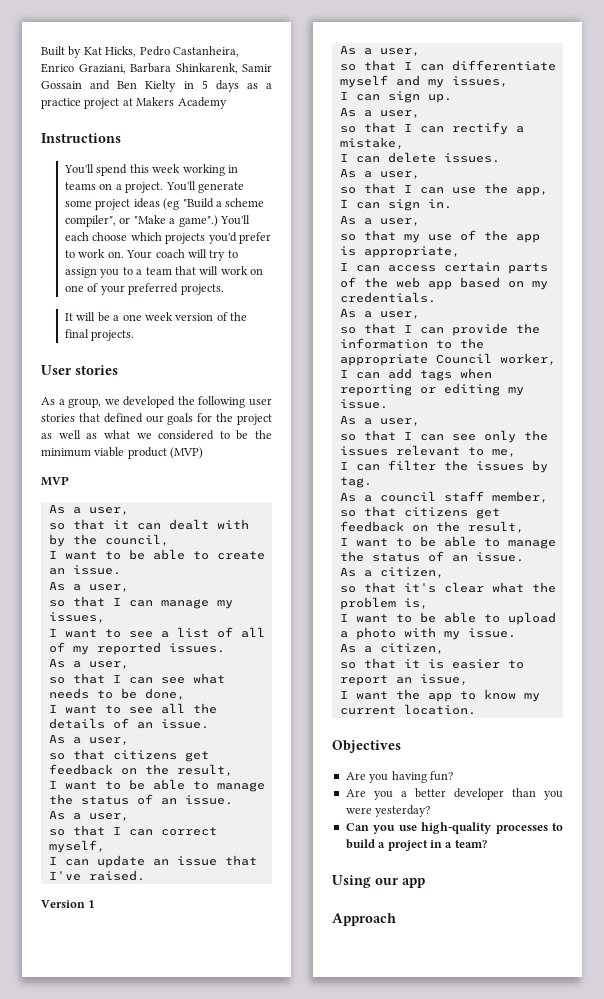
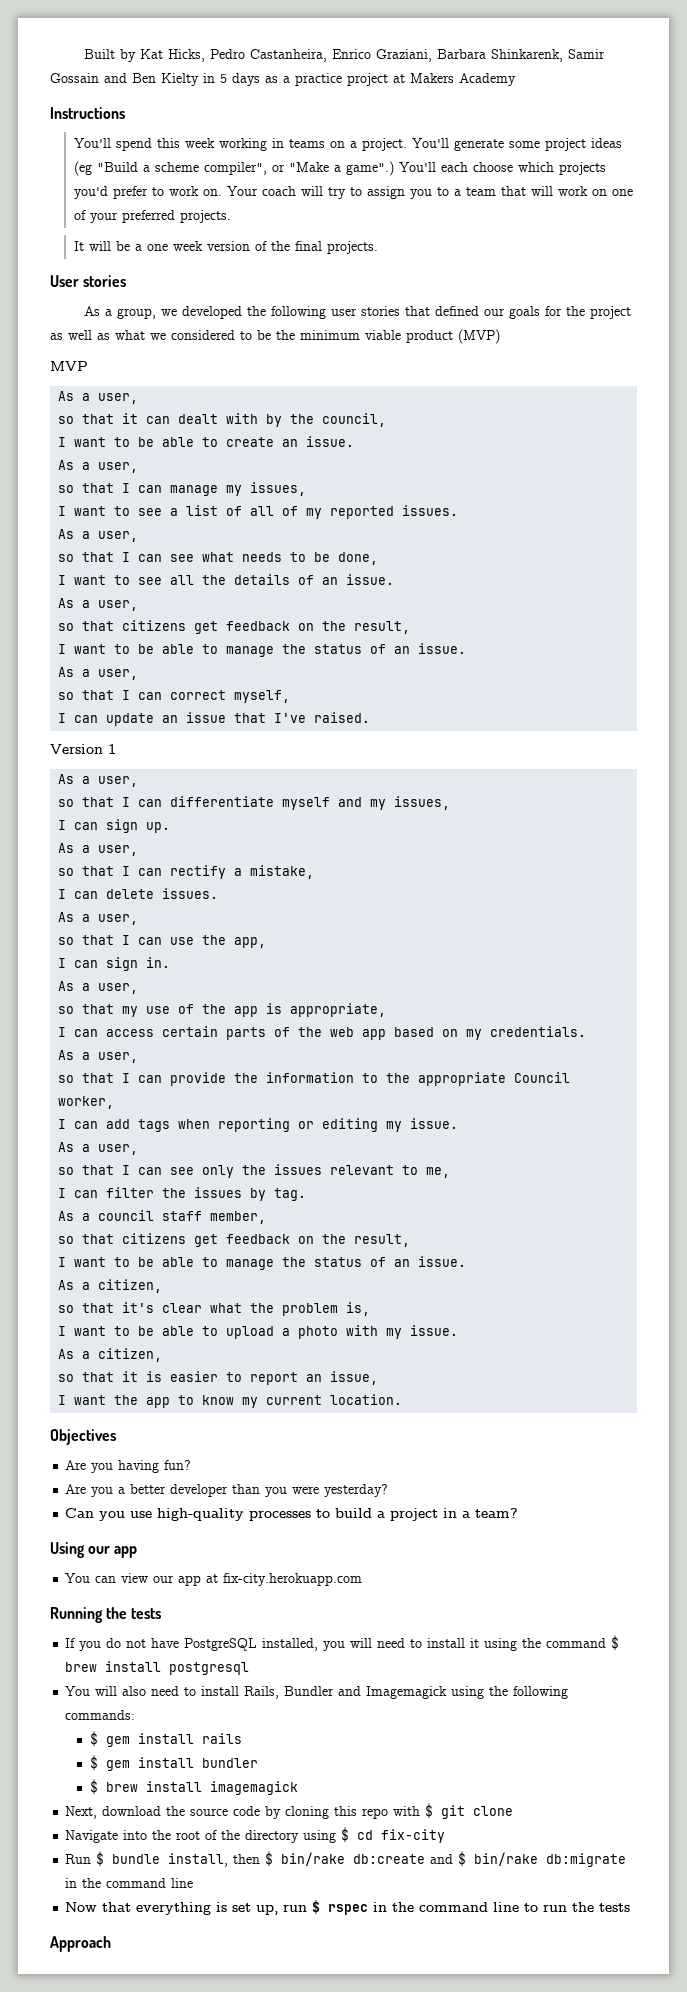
+ You can view our app at fix-city.herokuapp.com
+ Running the tests
+ If you do not have PostgreSQL installed, you will need to install it using the command $ brew install postgresql
+ You will also need to install Rails, Bundler and Imagemagick using the following commands:
+ $ gem install rails
+ $ gem install bundler
+ $ brew install imagemagick
+ Next, download the source code by cloning this repo with $ git clone
+ Navigate into the root of the directory using $ cd fix-city
+ Run $ bundle install, then $ bin/rake db:create and $ bin/rake db:migrate in the command line
+ Now that everything is set up, run $ rspec in the command line to run the tests

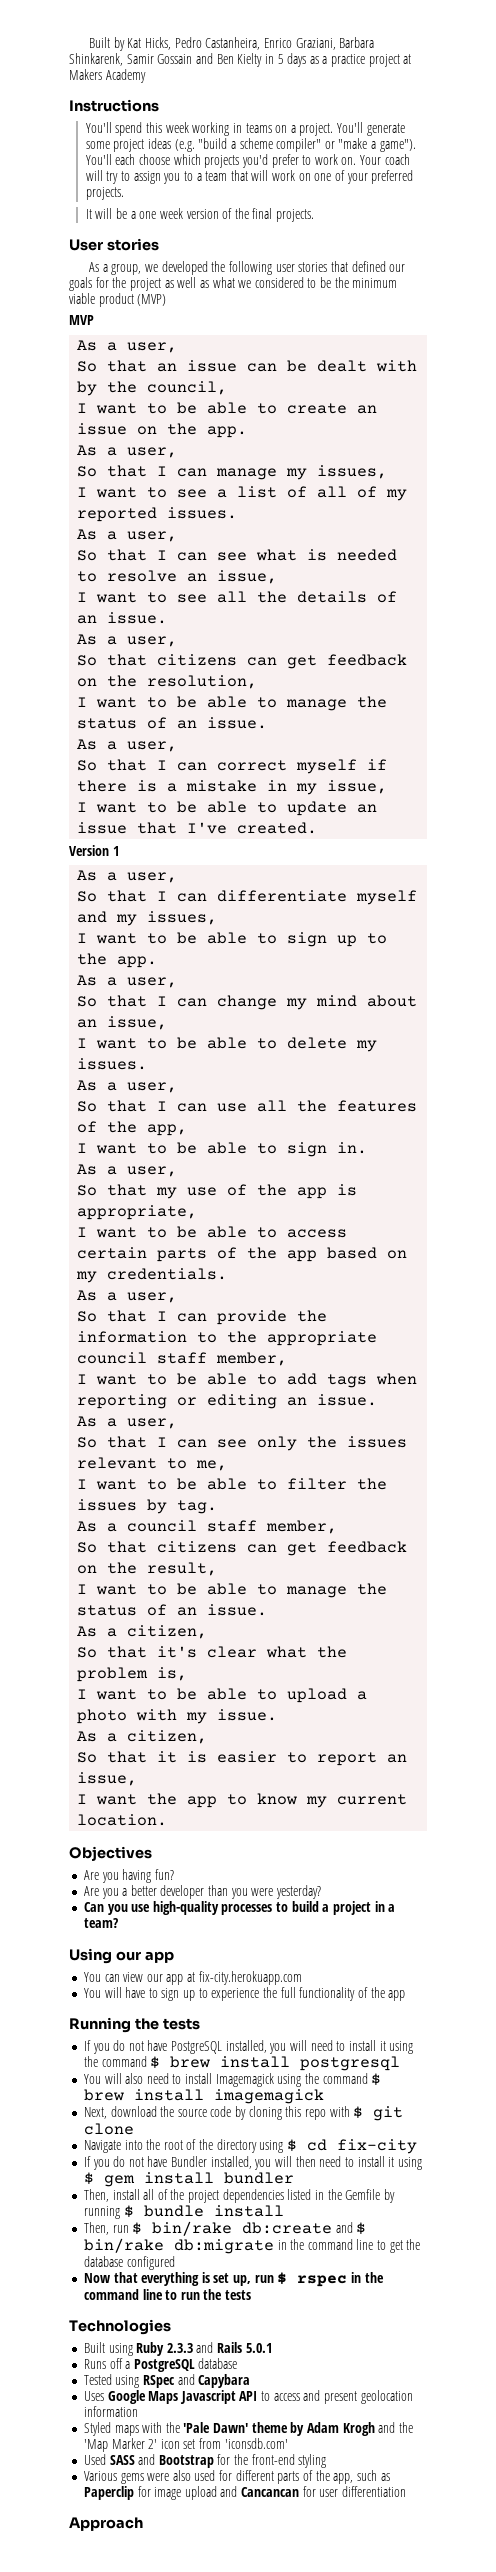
- You'll generate some project ideas (eg "Build a scheme compiler", or "Make a game".)
+ You'll generate some project ideas (e.g. "build a scheme compiler" or "make a game").
- so that it can dealt with by the council,
+ So that an issue can be dealt with by the council,
- I want to be able to create an issue.
+ I want to be able to create an issue on the app.
  As a user,
- so that I can manage my issues,
+ So that I can manage my issues,
- so that I can see what needs to be done,
+ So that I can see what is needed to resolve an issue,
  I want to see all the details of an issue.
  As a user,
- so that citizens get feedback on the result,
+ So that citizens can get feedback on the resolution,
- so that I can correct myself,
- I can update an issue that I've raised.
+ So that I can correct myself if there is a mistake in my issue,
+ I want to be able to update an issue that I've created.
- so that I can differentiate myself and my issues,
+ So that I can differentiate myself and my issues,
- I can sign up.
+ I want to be able to sign up to the app.
  As a user,
- so that I can rectify a mistake,
- I can delete issues.
+ So that I can change my mind about an issue,
+ I want to be able to delete my issues.
  As a user,
- so that I can use the app,
+ So that I can use all the features of the app,
- I can sign in.
+ I want to be able to sign in.
- so that my use of the app is appropriate,
+ So that my use of the app is appropriate,
- I can access certain parts of the web app based on my credentials.
+ I want to be able to access certain parts of the app based on my credentials.
- so that I can provide the information to the appropriate Council worker,
- I can add tags when reporting or editing my issue.
+ So that I can provide the information to the appropriate council staff member,
+ I want to be able to add tags when reporting or editing an issue.
  As a user,
- so that I can see only the issues relevant to me,
+ So that I can see only the issues relevant to me,
- I can filter the issues by tag.
+ I want to be able to filter the issues by tag.
  As a council staff member,
- so that citizens get feedback on the result,
+ So that citizens can get feedback on the result,
- so that it's clear what the problem is,
+ So that it's clear what the problem is,
- so that it is easier to report an issue,
+ So that it is easier to report an issue,
+ You will have to sign up to experience the full functionality of the app
- You will also need to install Rails, Bundler and Imagemagick using the following commands:
- $ gem install rails
- $ gem install bundler
- $ brew install imagemagick
+ You will also need to install Imagemagick using the command $ brew install imagemagick
- Run $ bundle install, then $ bin/rake db:create and $ bin/rake db:migrate in the command line
+ If you do not have Bundler installed, you will then need to install it using $ gem install bundler
+ Then, install all of the project dependencies listed in the Gemfile by running $ bundle install
+ Then, run $ bin/rake db:create and $ bin/rake db:migrate in the command line to get the database configured
+ Technologies
+ Built using Ruby 2.3.3 and Rails 5.0.1
+ Runs off a PostgreSQL database
+ Tested using RSpec and Capybara
+ Uses Google Maps Javascript API to access and present geolocation information
+ Styled maps with the 'Pale Dawn' theme by Adam Krogh and the 'Map Marker 2' icon set from 'iconsdb.com'
+ Used SASS and Bootstrap for the front-end styling
+ Various gems were also used for different parts of the app, such as Paperclip for image upload and Cancancan for user differentiation

